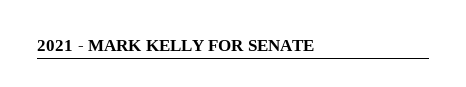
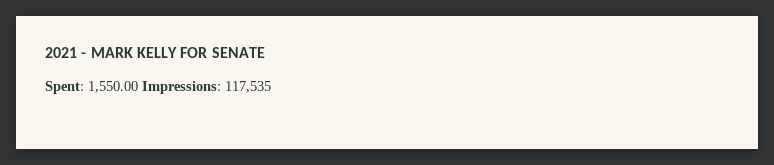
+ Spent: 1,550.00 Impressions: 117,535

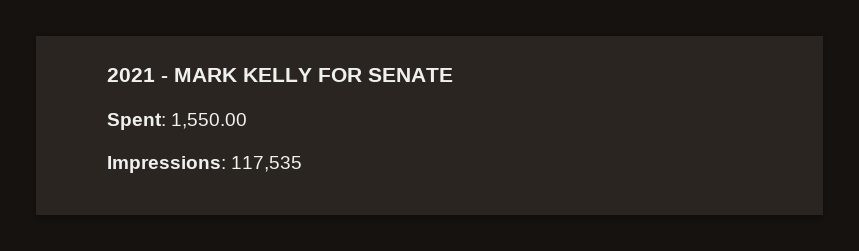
- Spent: 1,550.00 Impressions: 117,535
+ Spent: 1,550.00
+ Impressions: 117,535

